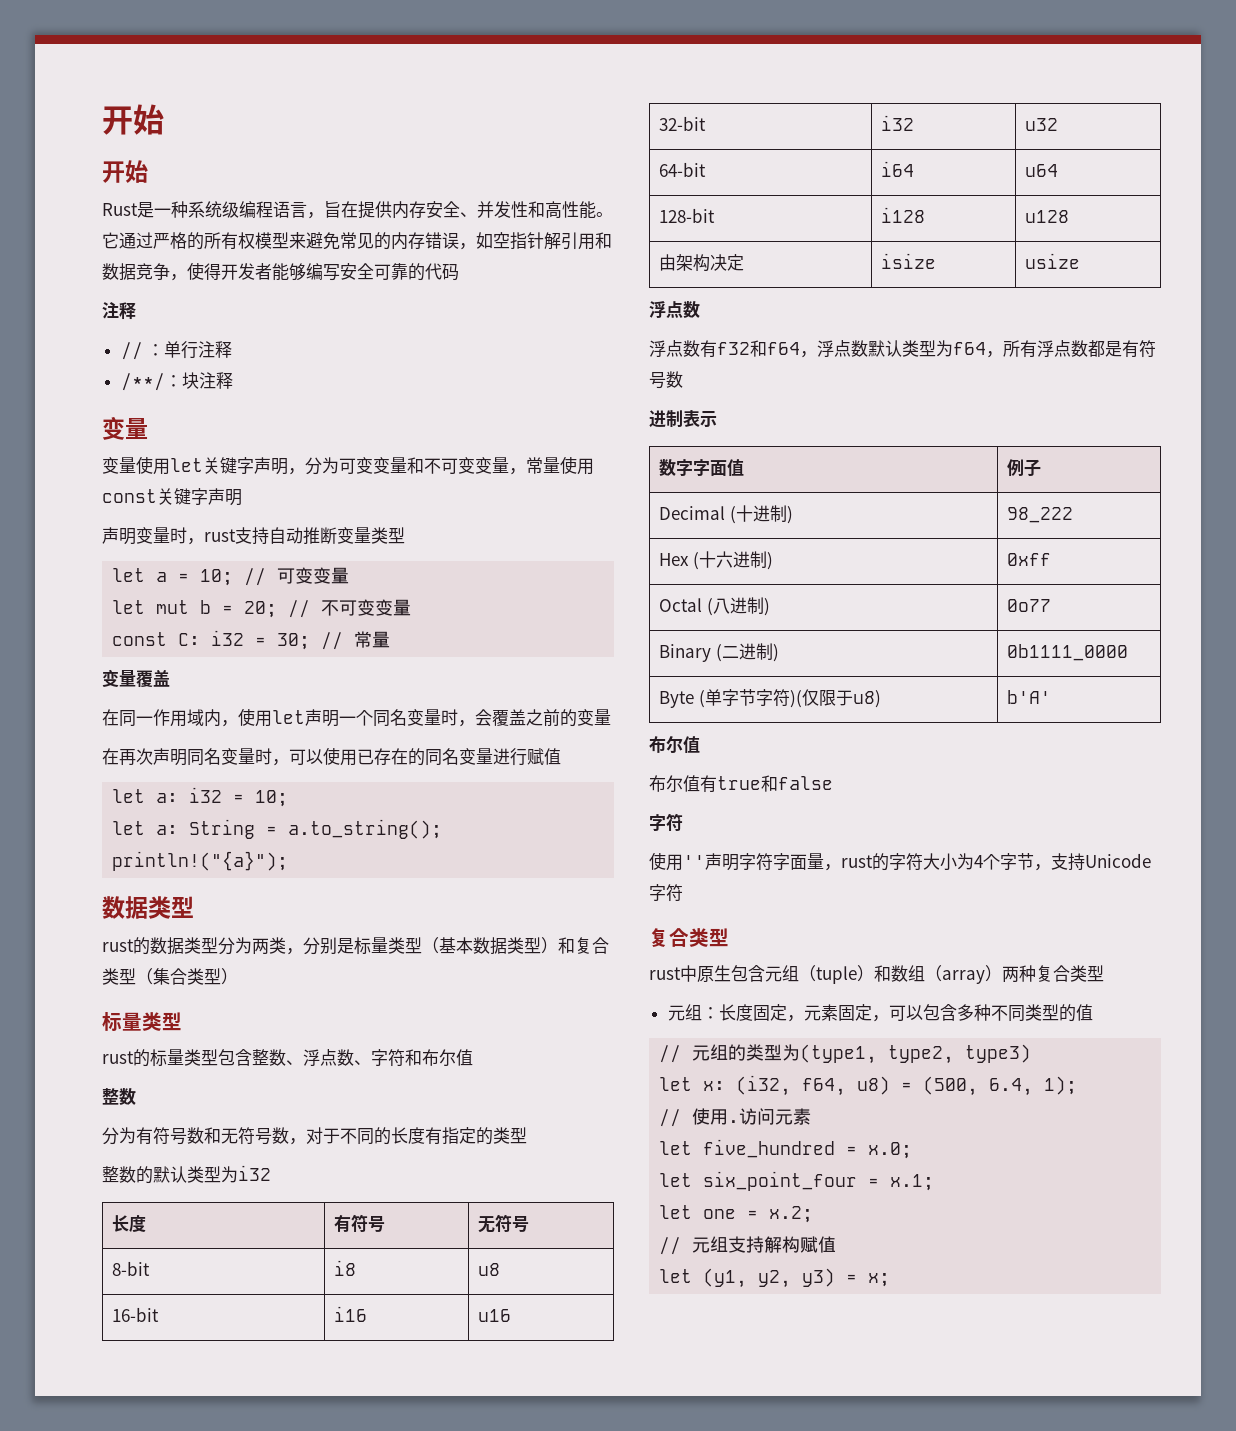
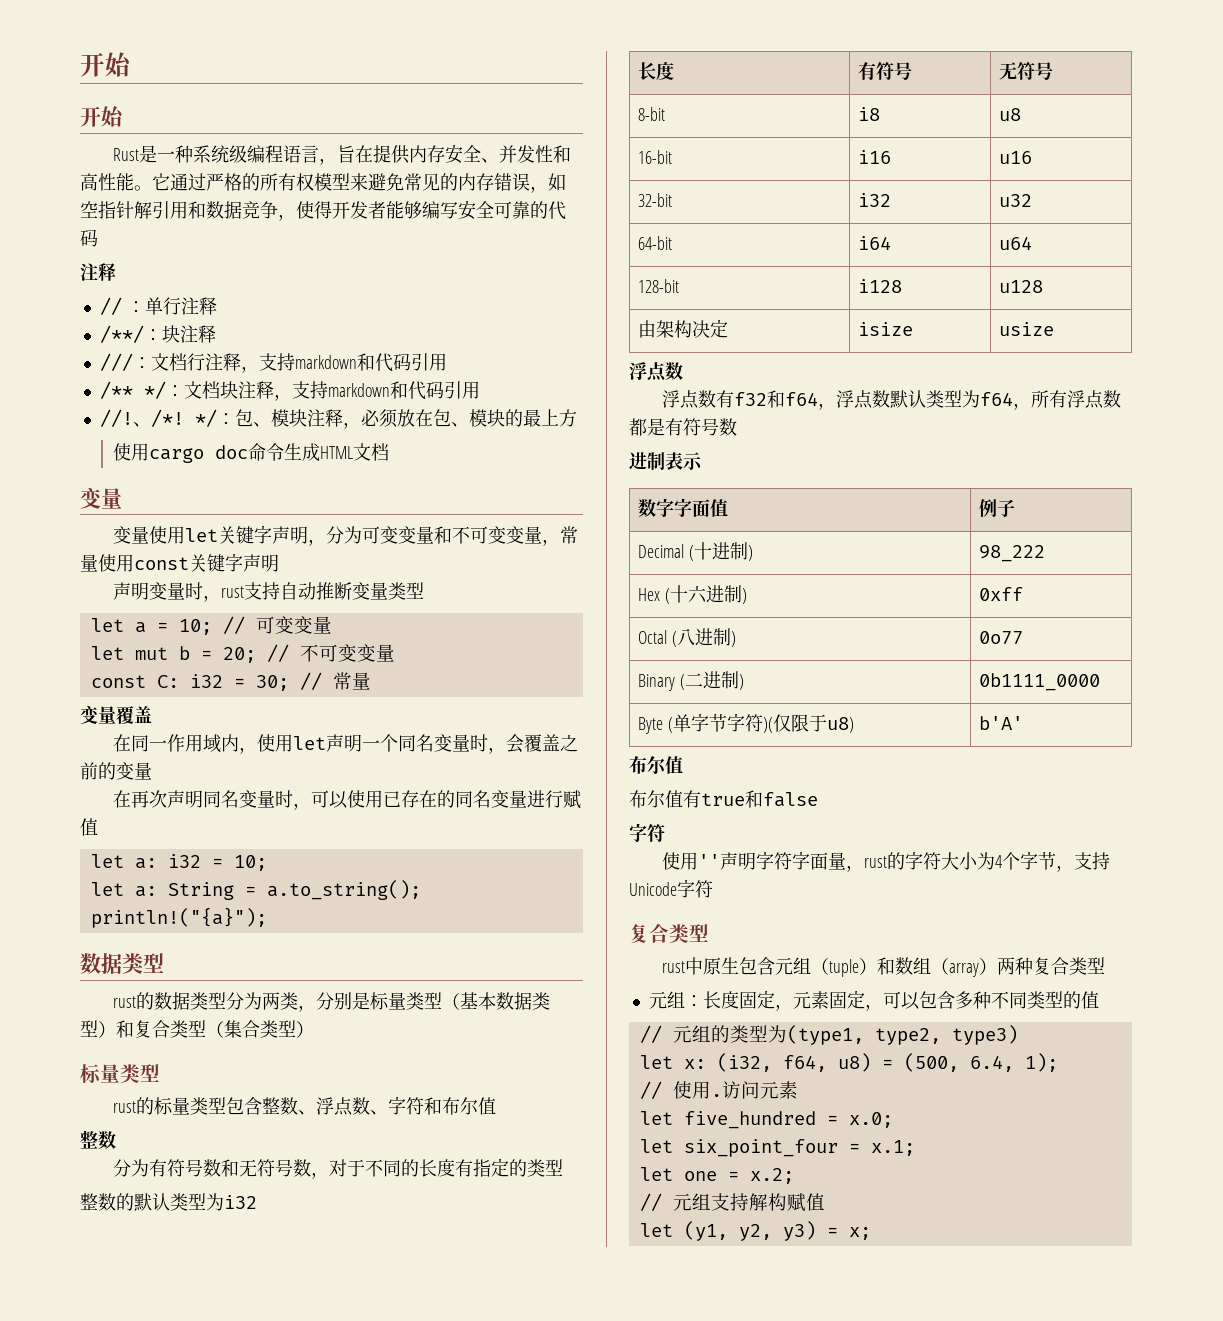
+ ///：文档行注释，支持markdown和代码引用
+ /** */：文档块注释，支持markdown和代码引用
+ //!、/*! */：包、模块注释，必须放在包、模块的最上方
+ 使用cargo doc命令生成HTML文档

